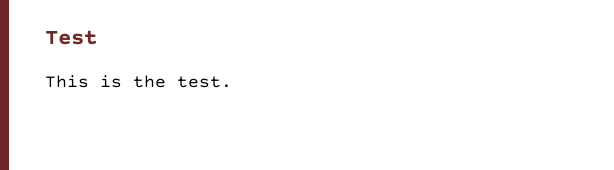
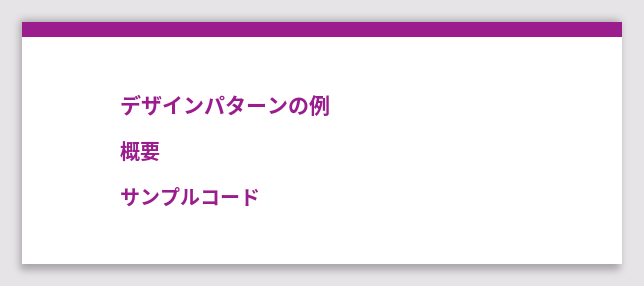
- Test
- This is the test.
+ デザインパターンの例
+ 概要
+ サンプルコード

